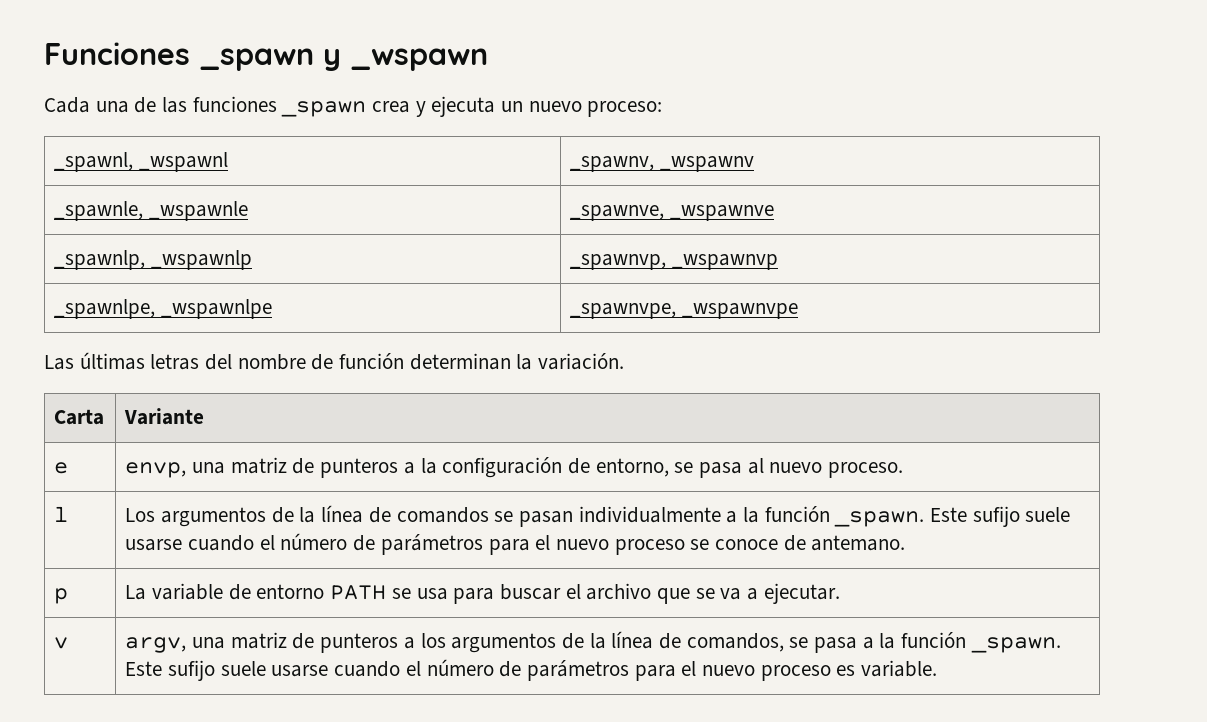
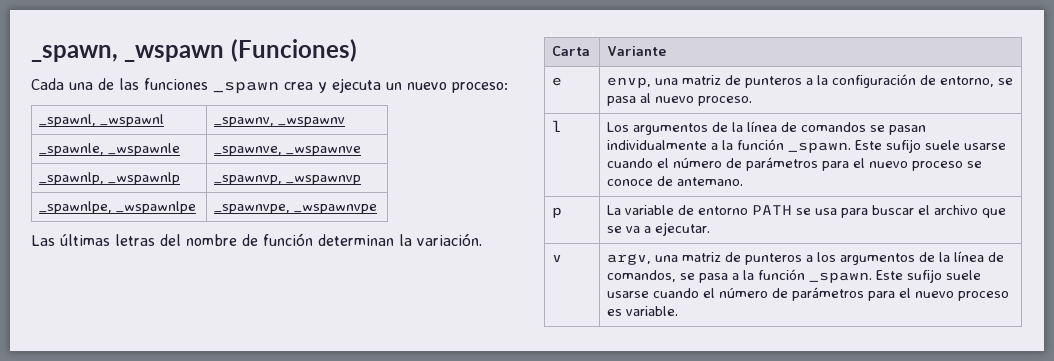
- Funciones _spawn y _wspawn
+ _spawn, _wspawn (Funciones)

